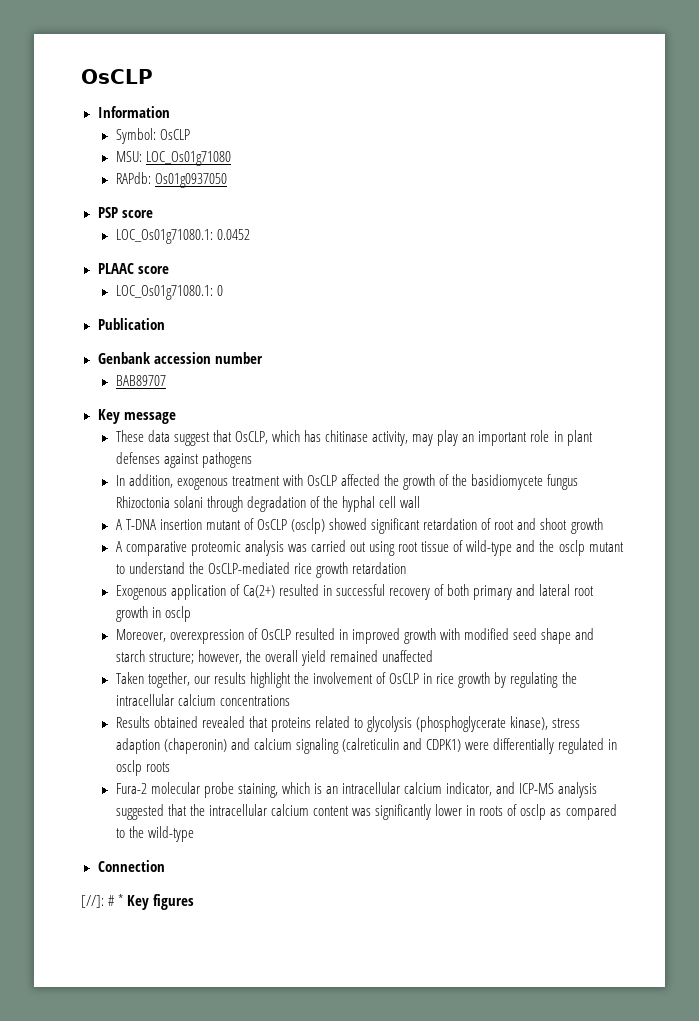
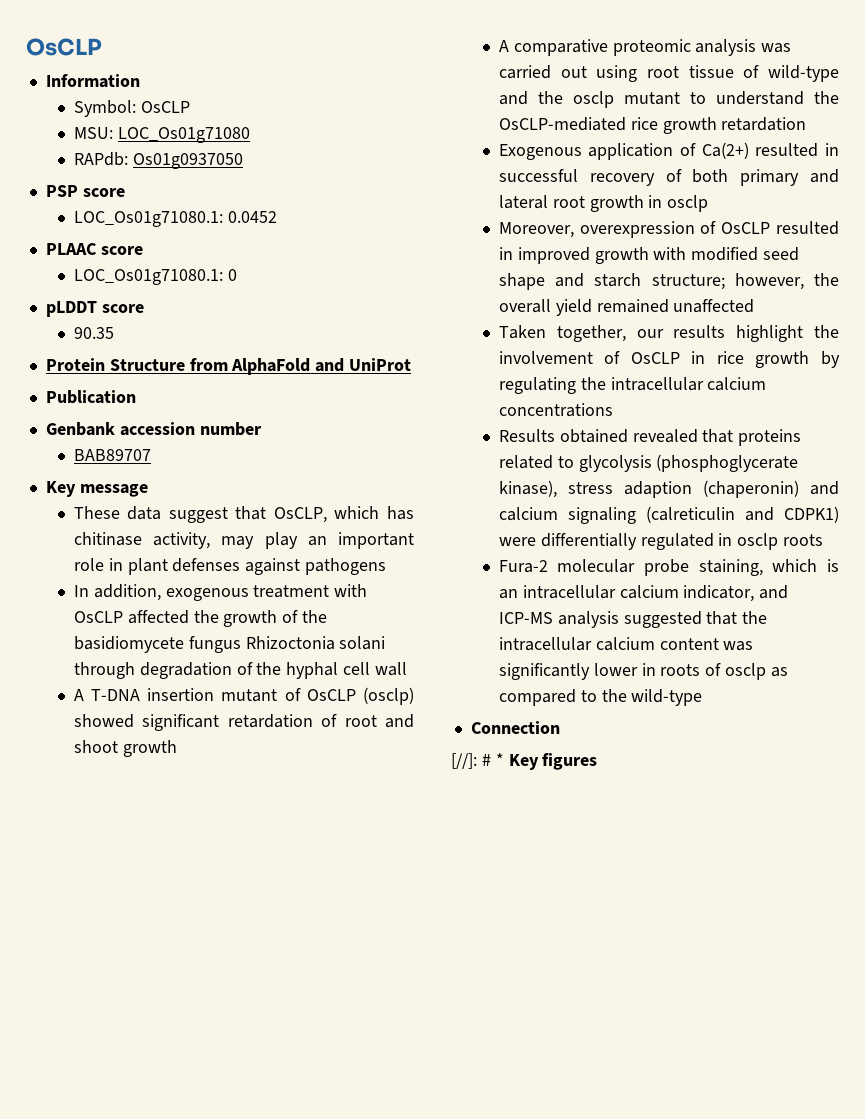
+ pLDDT score
+ 90.35
+ Protein Structure from AlphaFold and UniProt

